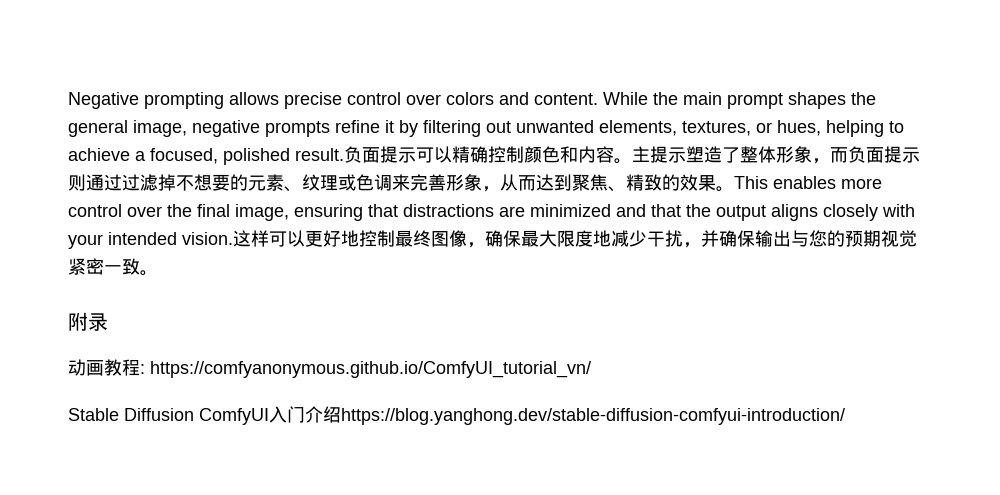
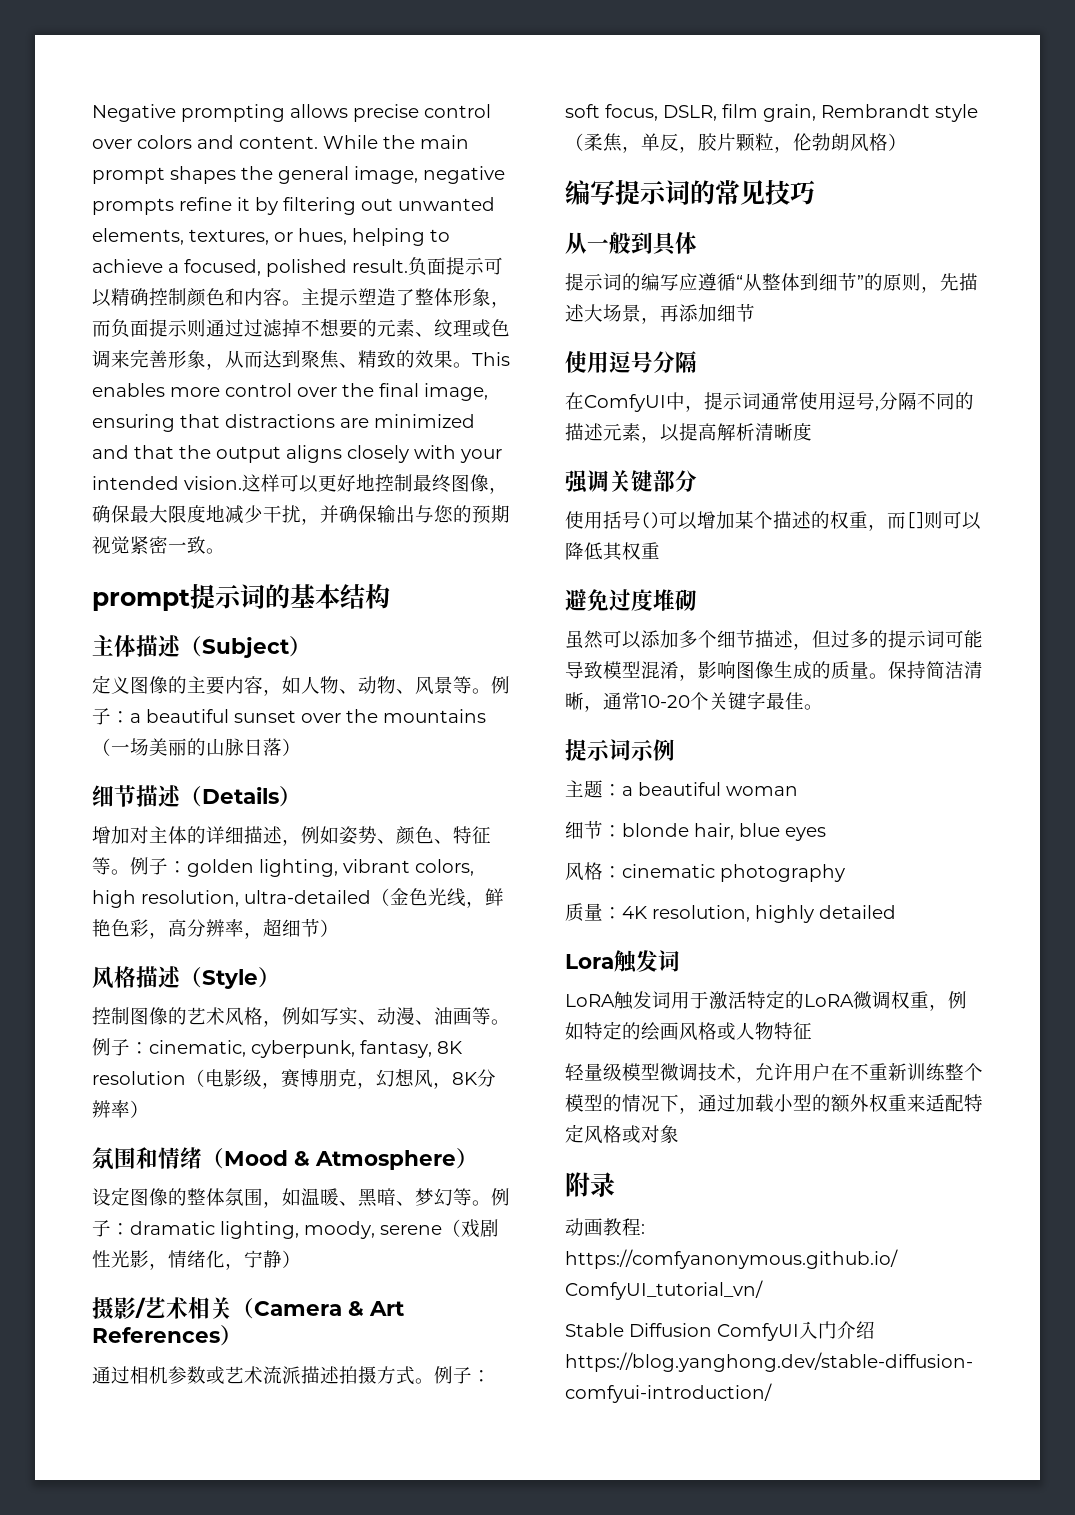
+ prompt提示词的基本结构
+ 主体描述（Subject）
+ 定义图像的主要内容，如人物、动物、风景等。例子：a beautiful sunset over the mountains（一场美丽的山脉日落）
+ 细节描述（Details）
+ 增加对主体的详细描述，例如姿势、颜色、特征等。例子：golden lighting, vibrant colors, high resolution, ultra-detailed（金色光线，鲜艳色彩，高分辨率，超细节）
+ 风格描述（Style）
+ 控制图像的艺术风格，例如写实、动漫、油画等。例子：cinematic, cyberpunk, fantasy, 8K resolution（电影级，赛博朋克，幻想风，8K分辨率）
+ 氛围和情绪（Mood & Atmosphere）
+ 设定图像的整体氛围，如温暖、黑暗、梦幻等。例子：dramatic lighting, moody, serene（戏剧性光影，情绪化，宁静）
+ 摄影/艺术相关（Camera & Art References）
+ 通过相机参数或艺术流派描述拍摄方式。例子：soft focus, DSLR, film grain, Rembrandt style（柔焦，单反，胶片颗粒，伦勃朗风格）
+ 编写提示词的常见技巧
+ 从一般到具体
+ 提示词的编写应遵循“从整体到细节”的原则，先描述大场景，再添加细节
+ 使用逗号分隔
+ 在ComfyUI中，提示词通常使用逗号,分隔不同的描述元素，以提高解析清晰度
+ 强调关键部分
+ 使用括号()可以增加某个描述的权重，而[]则可以降低其权重
+ 避免过度堆砌
+ 虽然可以添加多个细节描述，但过多的提示词可能导致模型混淆，影响图像生成的质量。保持简洁清晰，通常10-20个关键字最佳。
+ 提示词示例
+ 主题：a beautiful woman
+ 细节：blonde hair, blue eyes
+ 风格：cinematic photography
+ 质量：4K resolution, highly detailed
+ Lora触发词
+ LoRA触发词用于激活特定的LoRA微调权重，例如特定的绘画风格或人物特征
+ 轻量级模型微调技术，允许用户在不重新训练整个模型的情况下，通过加载小型的额外权重来适配特定风格或对象

